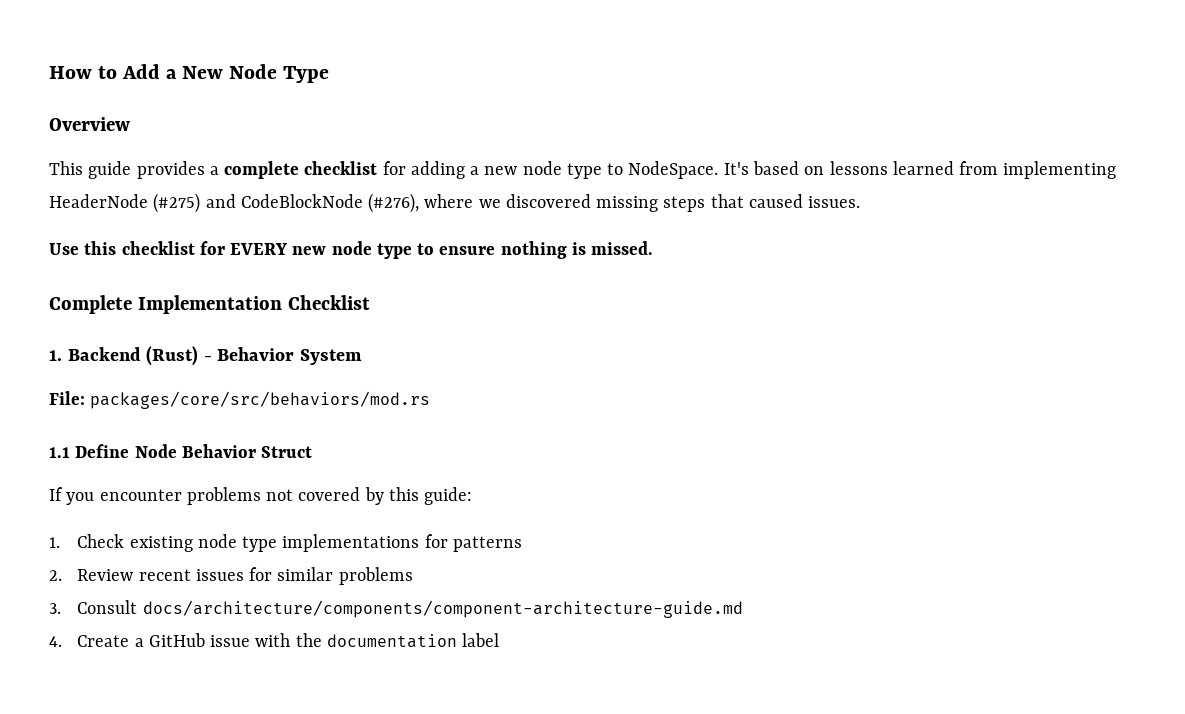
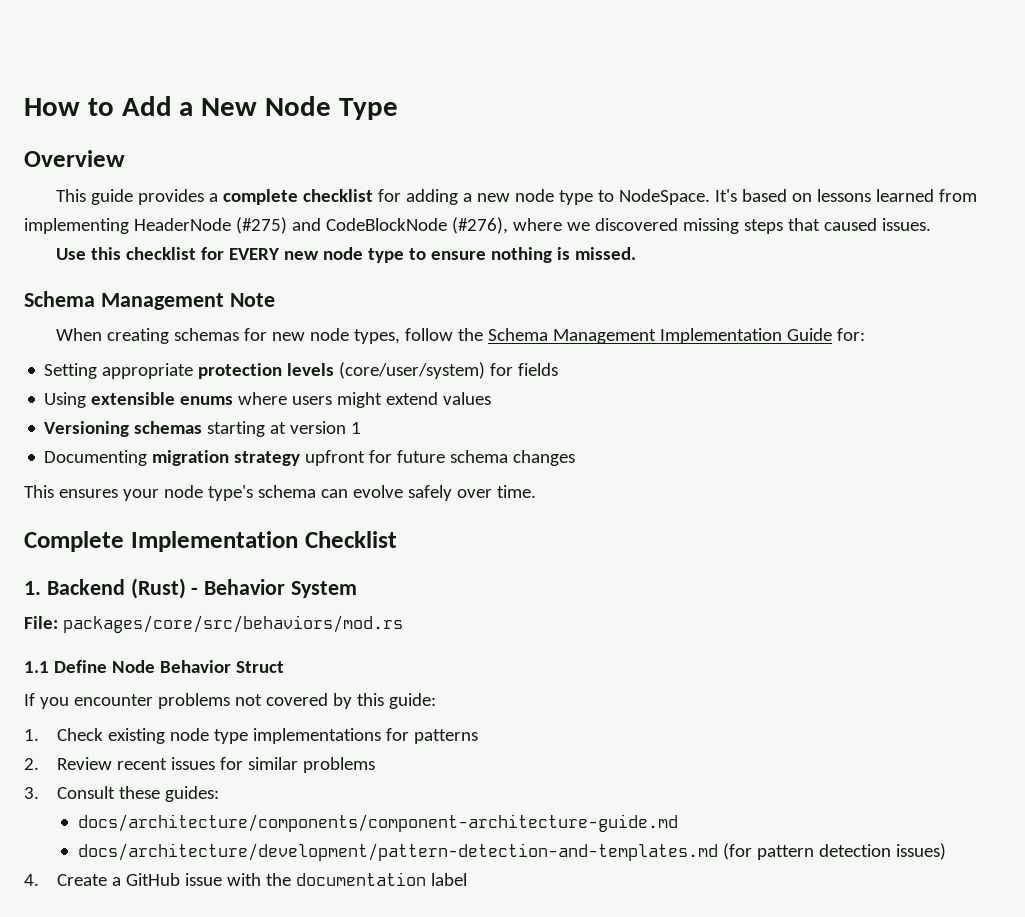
+ Schema Management Note
+ When creating schemas for new node types, follow the Schema Management Implementation Guide for:
+ Setting appropriate protection levels (core/user/system) for fields
+ Using extensible enums where users might extend values
+ Versioning schemas starting at version 1
+ Documenting migration strategy upfront for future schema changes
+ This ensures your node type's schema can evolve safely over time.
- 3. Consult docs/architecture/components/component-architecture-guide.md
+ 3. Consult these guides:
+ docs/architecture/components/component-architecture-guide.md
+ docs/architecture/development/pattern-detection-and-templates.md (for pattern detection issues)

